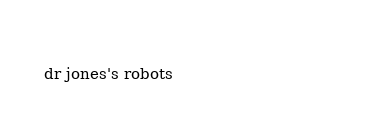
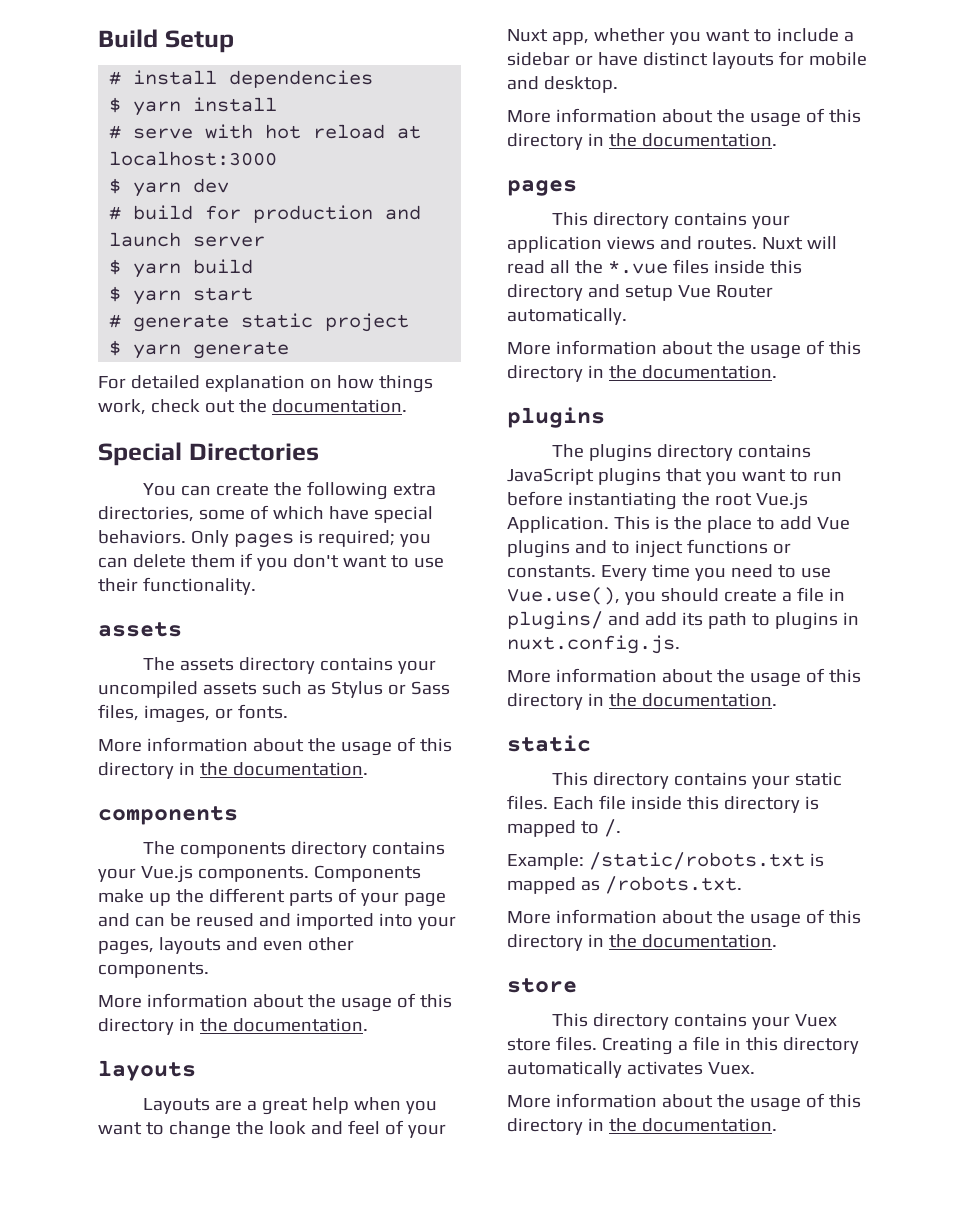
- dr jones's robots
+ Build Setup
+ # install dependencies
+ $ yarn install
+ # serve with hot reload at localhost:3000
+ $ yarn dev
+ # build for production and launch server
+ $ yarn build
+ $ yarn start
+ # generate static project
+ $ yarn generate
+ For detailed explanation on how things work, check out the documentation.
+ Special Directories
+ You can create the following extra directories, some of which have special behaviors. Only pages is required; you can delete them if you don't want to use their functionality.
+ assets
+ The assets directory contains your uncompiled assets such as Stylus or Sass files, images, or fonts.
+ More information about the usage of this directory in the documentation.
+ components
+ The components directory contains your Vue.js components. Components make up the different parts of your page and can be reused and imported into your pages, layouts and even other components.
+ More information about the usage of this directory in the documentation.
+ layouts
+ Layouts are a great help when you want to change the look and feel of your Nuxt app, whether you want to include a sidebar or have distinct layouts for mobile and desktop.
+ More information about the usage of this directory in the documentation.
+ pages
+ This directory contains your application views and routes. Nuxt will read all the *.vue files inside this directory and setup Vue Router automatically.
+ More information about the usage of this directory in the documentation.
+ plugins
+ The plugins directory contains JavaScript plugins that you want to run before instantiating the root Vue.js Application. This is the place to add Vue plugins and to inject functions or constants. Every time you need to use Vue.use(), you should create a file in plugins/ and add its path to plugins in nuxt.config.js.
+ More information about the usage of this directory in the documentation.
+ static
+ This directory contains your static files. Each file inside this directory is mapped to /.
+ Example: /static/robots.txt is mapped as /robots.txt.
+ More information about the usage of this directory in the documentation.
+ store
+ This directory contains your Vuex store files. Creating a file in this directory automatically activates Vuex.
+ More information about the usage of this directory in the documentation.

